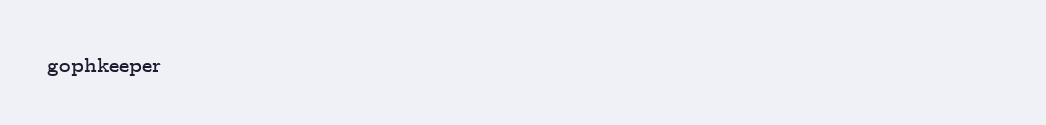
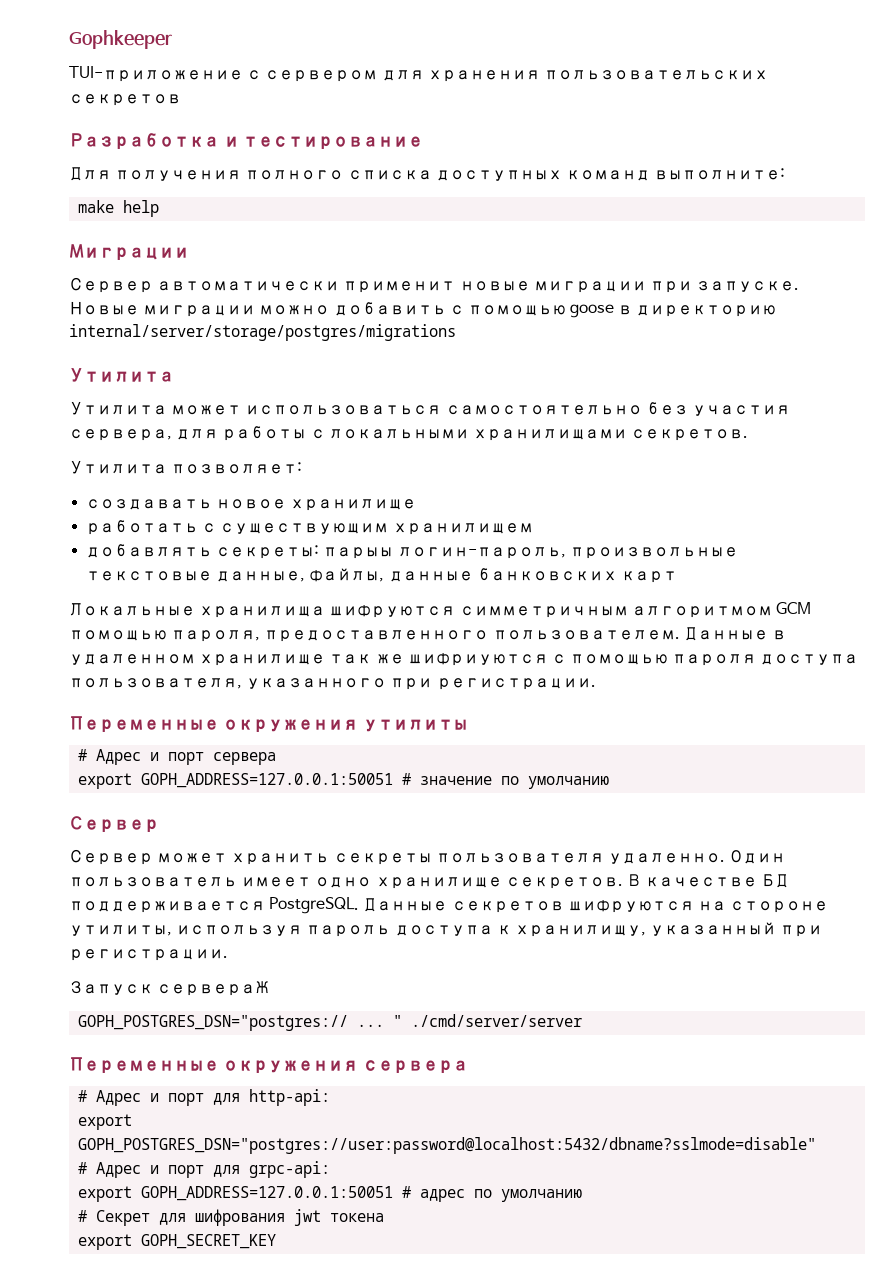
- gophkeeper
+ Gophkeeper
+ TUI-приложение с сервером для хранения пользовательских секретов
+ Разработка и тестирование
+ Для получения полного списка доступных команд выполните:
+ make help
+ Миграции
+ Сервер автоматически применит новые миграции при запуске. Новые миграции можно добавить с помощью goose в директорию internal/server/storage/postgres/migrations
+ Утилита
+ Утилита может использоваться самостоятельно без участия сервера, для работы с локальными хранилищами секретов.
+ Утилита позволяет:
+ создавать новое хранилище
+ работать с существующим хранилищем
+ добавлять секреты: парыы логин-пароль, произвольные текстовые данные, файлы, данные банковских карт
+ Локальные хранилища шифруются симметричным алгоритмом GCM помощью пароля, предоставленного пользователем. Данные в удаленном хранилище так же шифриуются с помощью пароля доступа пользователя, указанного при регистрации.
+ Переменные окружения утилиты
+ # Адрес и порт сервера
+ export GOPH_ADDRESS=127.0.0.1:50051 # значение по умолчанию
+ Сервер
+ Сервер может хранить секреты пользователя удаленно. Один пользователь имеет одно хранилище секретов. В качестве БД поддерживается PostgreSQL. Данные секретов шифруются на стороне утилиты, используя пароль доступа к хранилищу, указанный при регистрации.
+ Запуск сервераЖ
+ GOPH_POSTGRES_DSN="postgres:// ... " ./cmd/server/server
+ Переменные окружения сервера
+ # Адрес и порт для http-api:
+ export GOPH_POSTGRES_DSN="postgres://user:password@localhost:5432/dbname?sslmode=disable"
+ # Адрес и порт для grpc-api:
+ export GOPH_ADDRESS=127.0.0.1:50051 # адрес по умолчанию
+ # Секрет для шифрования jwt токена
+ export GOPH_SECRET_KEY

